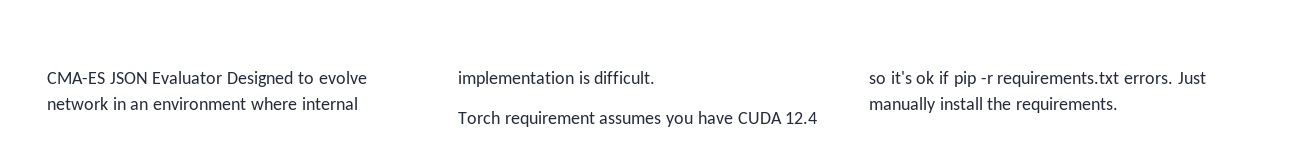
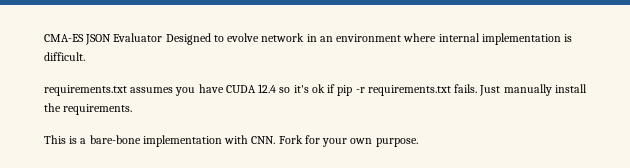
- Torch requirement assumes you have CUDA 12.4 so it's ok if pip -r requirements.txt errors.
+ requirements.txt assumes you have CUDA 12.4 so it's ok if pip -r requirements.txt fails.
+ This is a bare-bone implementation with CNN. Fork for your own purpose.

